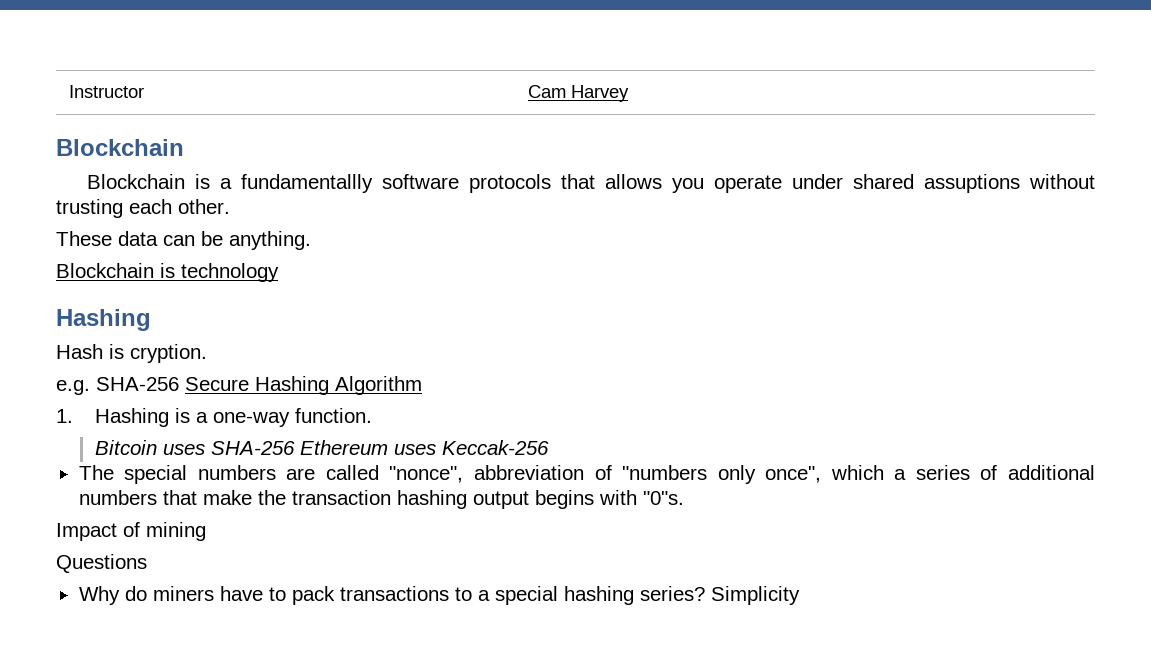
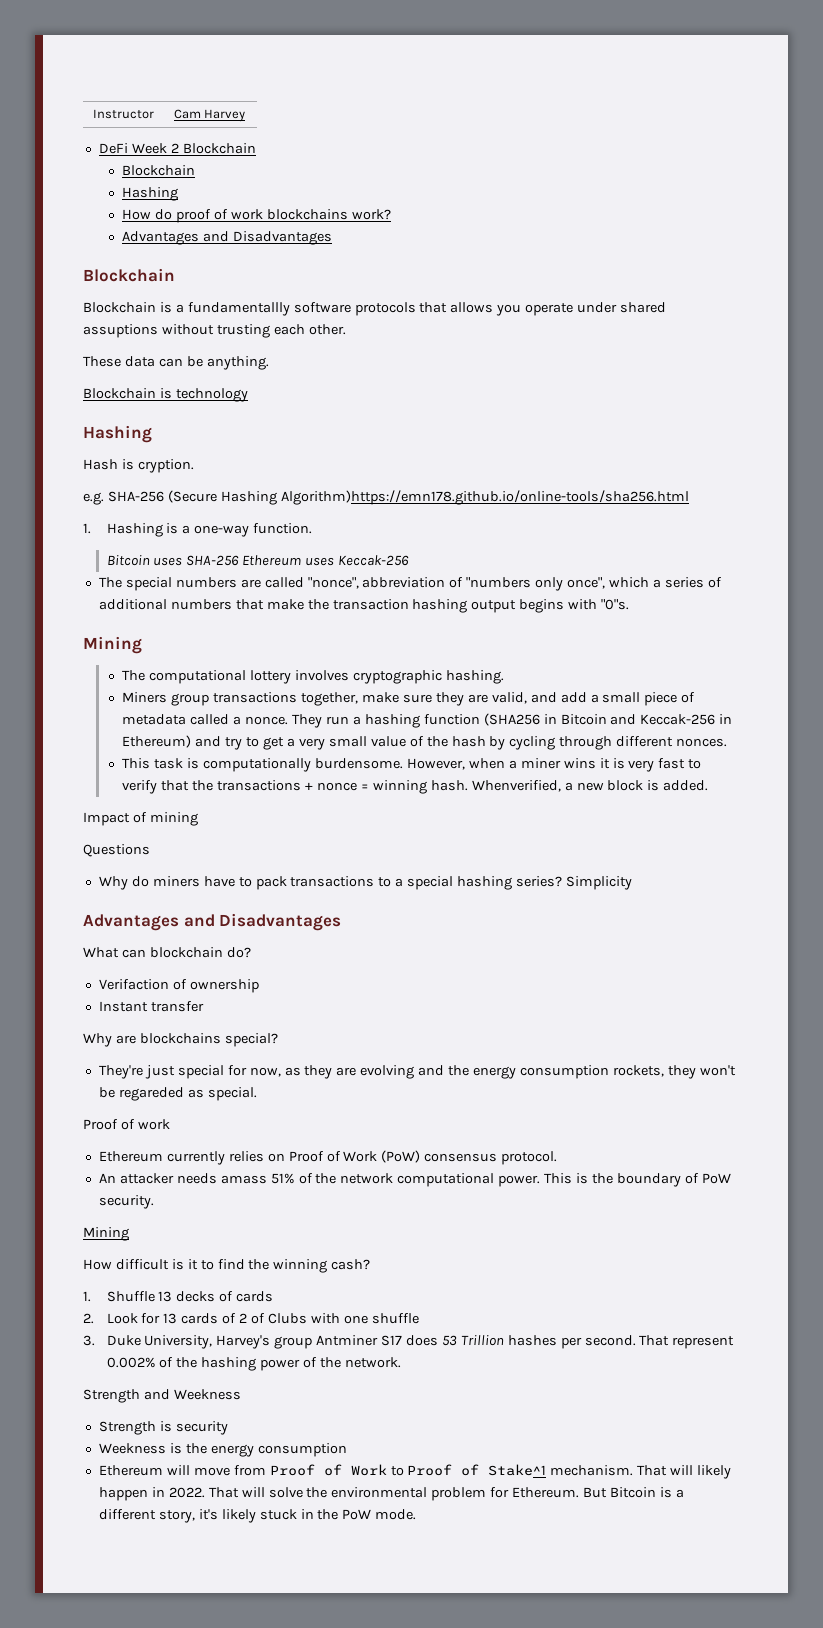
+ DeFi Week 2 Blockchain
+ Blockchain
+ Hashing
+ How do proof of work blockchains work?
+ Advantages and Disadvantages
- e.g. SHA-256 Secure Hashing Algorithm
+ e.g. SHA-256 (Secure Hashing Algorithm)https://emn178.github.io/online-tools/sha256.html
  The special numbers are called "nonce", abbreviation of "numbers only once", which a series of additional numbers that make the transaction hashing output begins with "0"s.
+ Mining
+ The computational lottery involves cryptographic hashing.
+ Miners group transactions together, make sure they are valid, and add a small piece of metadata called a nonce. They run a hashing function (SHA256 in Bitcoin and Keccak-256 in Ethereum) and try to get a very small value of the hash by cycling through different nonces.
+ This task is computationally burdensome. However, when a miner wins it is very fast to verify that the transactions + nonce = winning hash. Whenverified, a new block is added.
  Simplicity
+ Advantages and Disadvantages
+ What can blockchain do?
+ Verifaction of ownership
+ Instant transfer
+ Why are blockchains special?
+ They're just special for now, as they are evolving and the energy consumption rockets, they won't be regareded as special.
+ Proof of work
+ Ethereum currently relies on Proof of Work (PoW) consensus protocol.
+ An attacker needs amass 51% of the network computational power. This is the boundary of PoW security.
+ Mining
+ How difficult is it to find the winning cash?
+ 1. Shuffle 13 decks of cards
+ 2. Look for 13 cards of 2 of Clubs with one shuffle
+ 3. Duke University, Harvey's group Antminer S17 does 53 Trillion hashes per second. That represent 0.002% of the hashing power of the network.
+ Strength and Weekness
+ Strength is security
+ Weekness is the energy consumption
+ Ethereum will move from Proof of Work to Proof of Stake^1 mechanism. That will likely happen in 2022. That will solve the environmental problem for Ethereum. But Bitcoin is a different story, it's likely stuck in the PoW mode.

